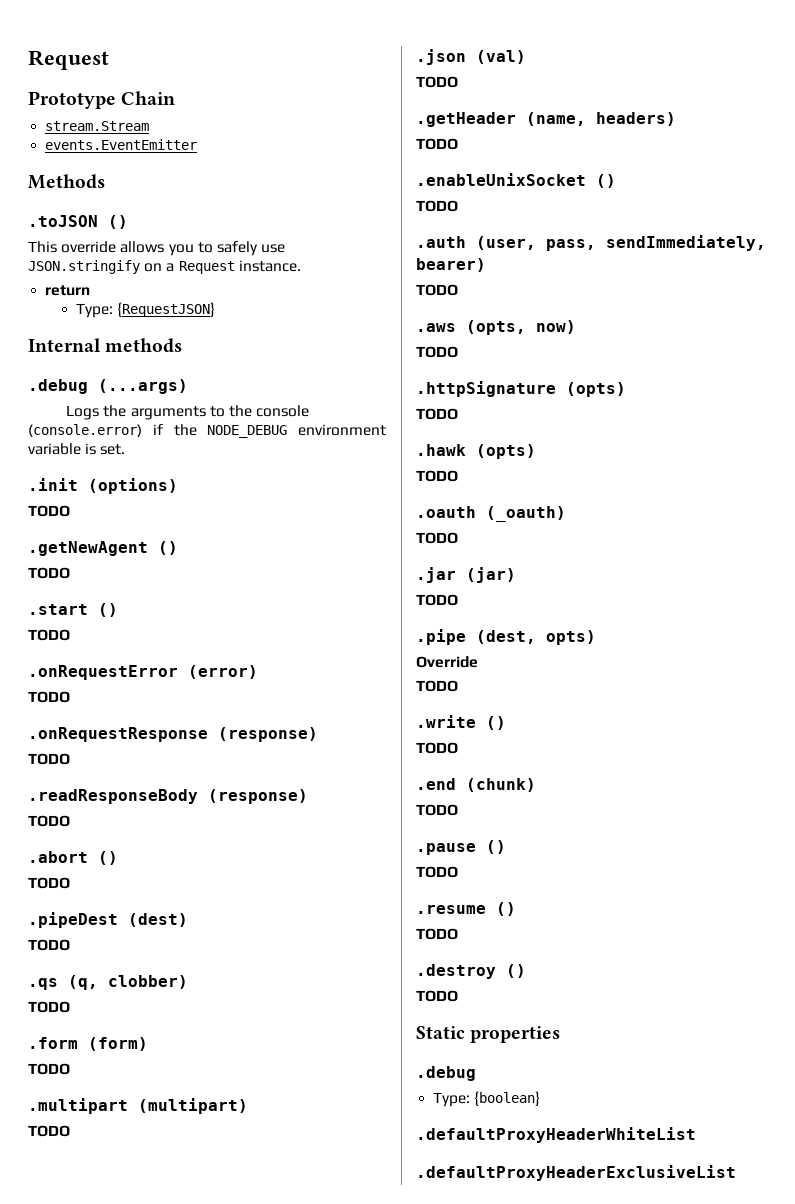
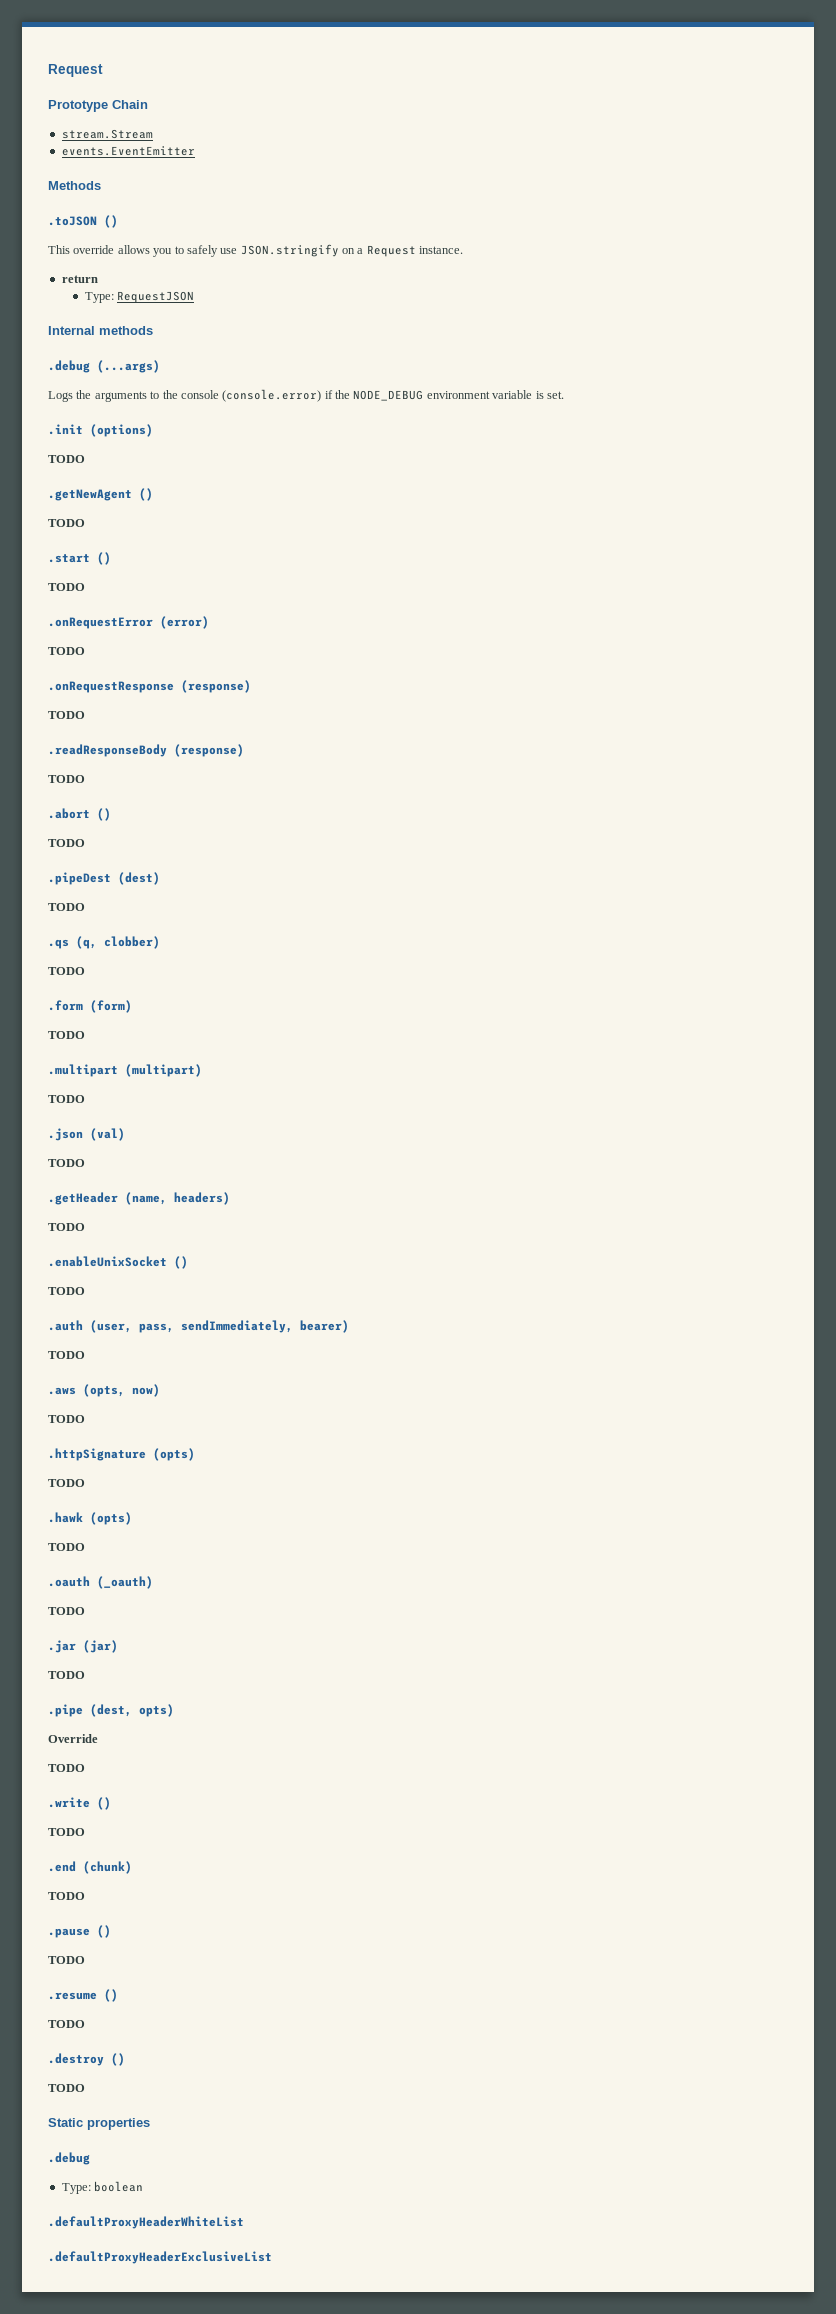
- Type: {RequestJSON}
+ Type: RequestJSON
- Type: {boolean}
+ Type: boolean

